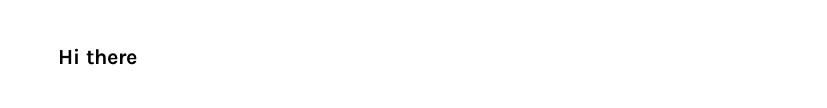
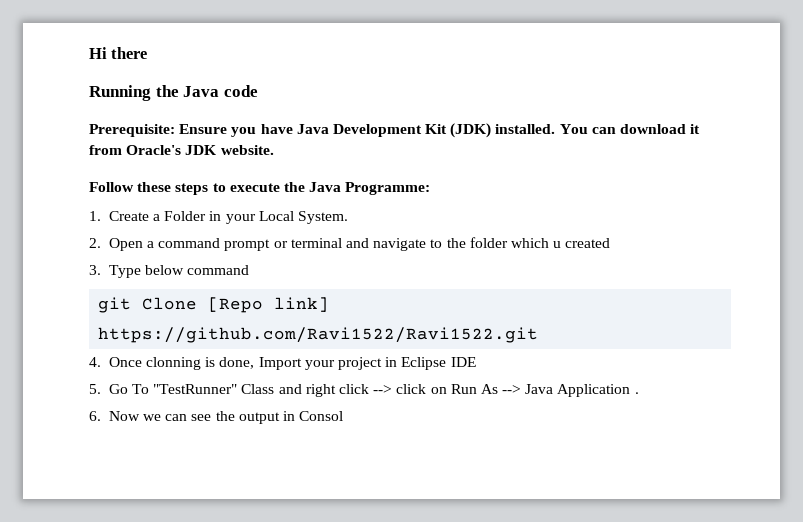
+ Running the Java code
+ Prerequisite: Ensure you have Java Development Kit (JDK) installed. You can download it from Oracle's JDK website.
+ Follow these steps to execute the Java Programme:
+ 1. Create a Folder in your Local System.
+ 2. Open a command prompt or terminal and navigate to the folder which u created
+ 3. Type below command
+ git Clone [Repo link] https://github.com/Ravi1522/Ravi1522.git
+ 4. Once clonning is done, Import your project in Eclipse IDE
+ 5. Go To "TestRunner" Class and right click --> click on Run As --> Java Application .
+ 6. Now we can see the output in Consol

